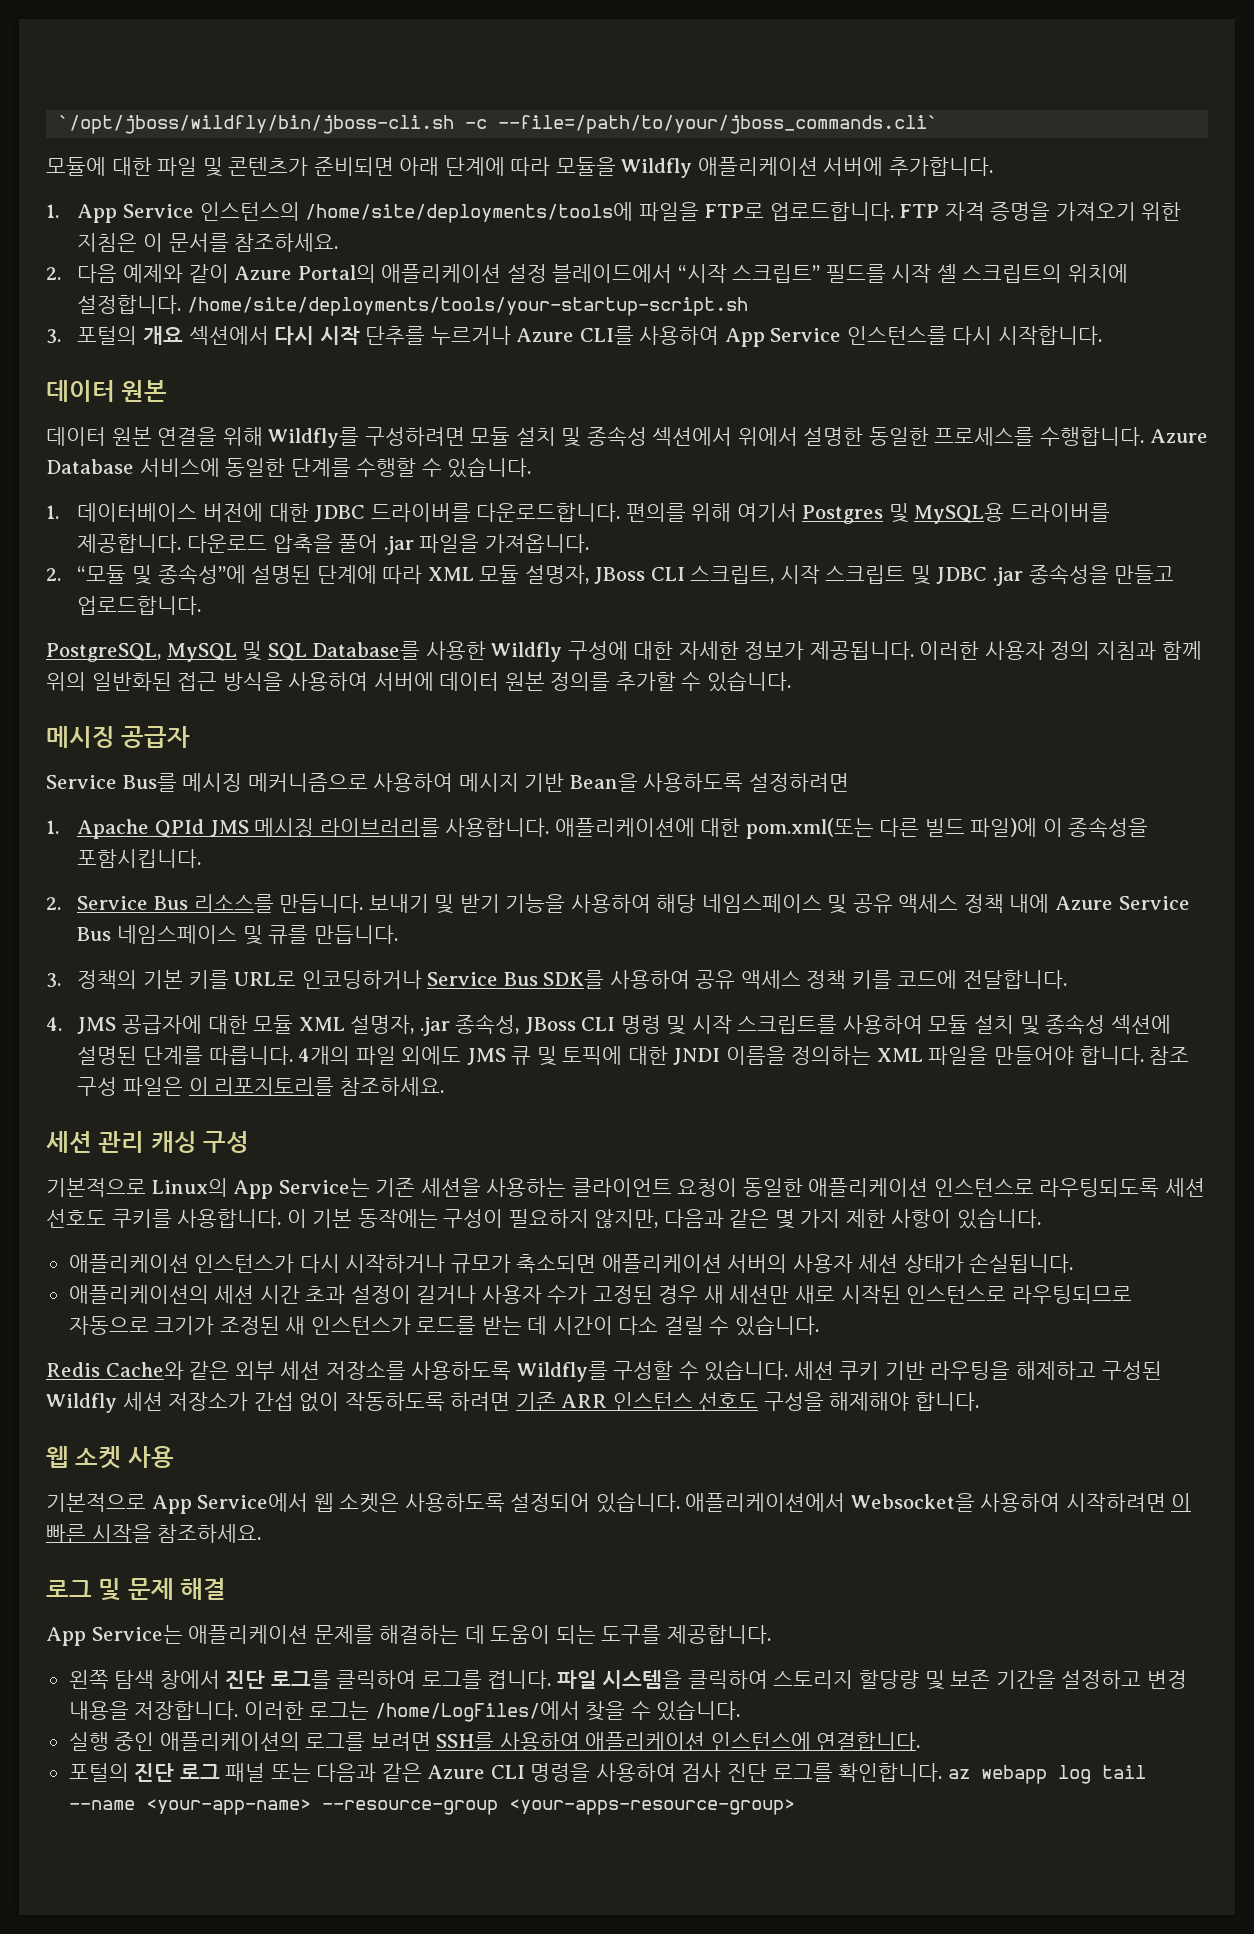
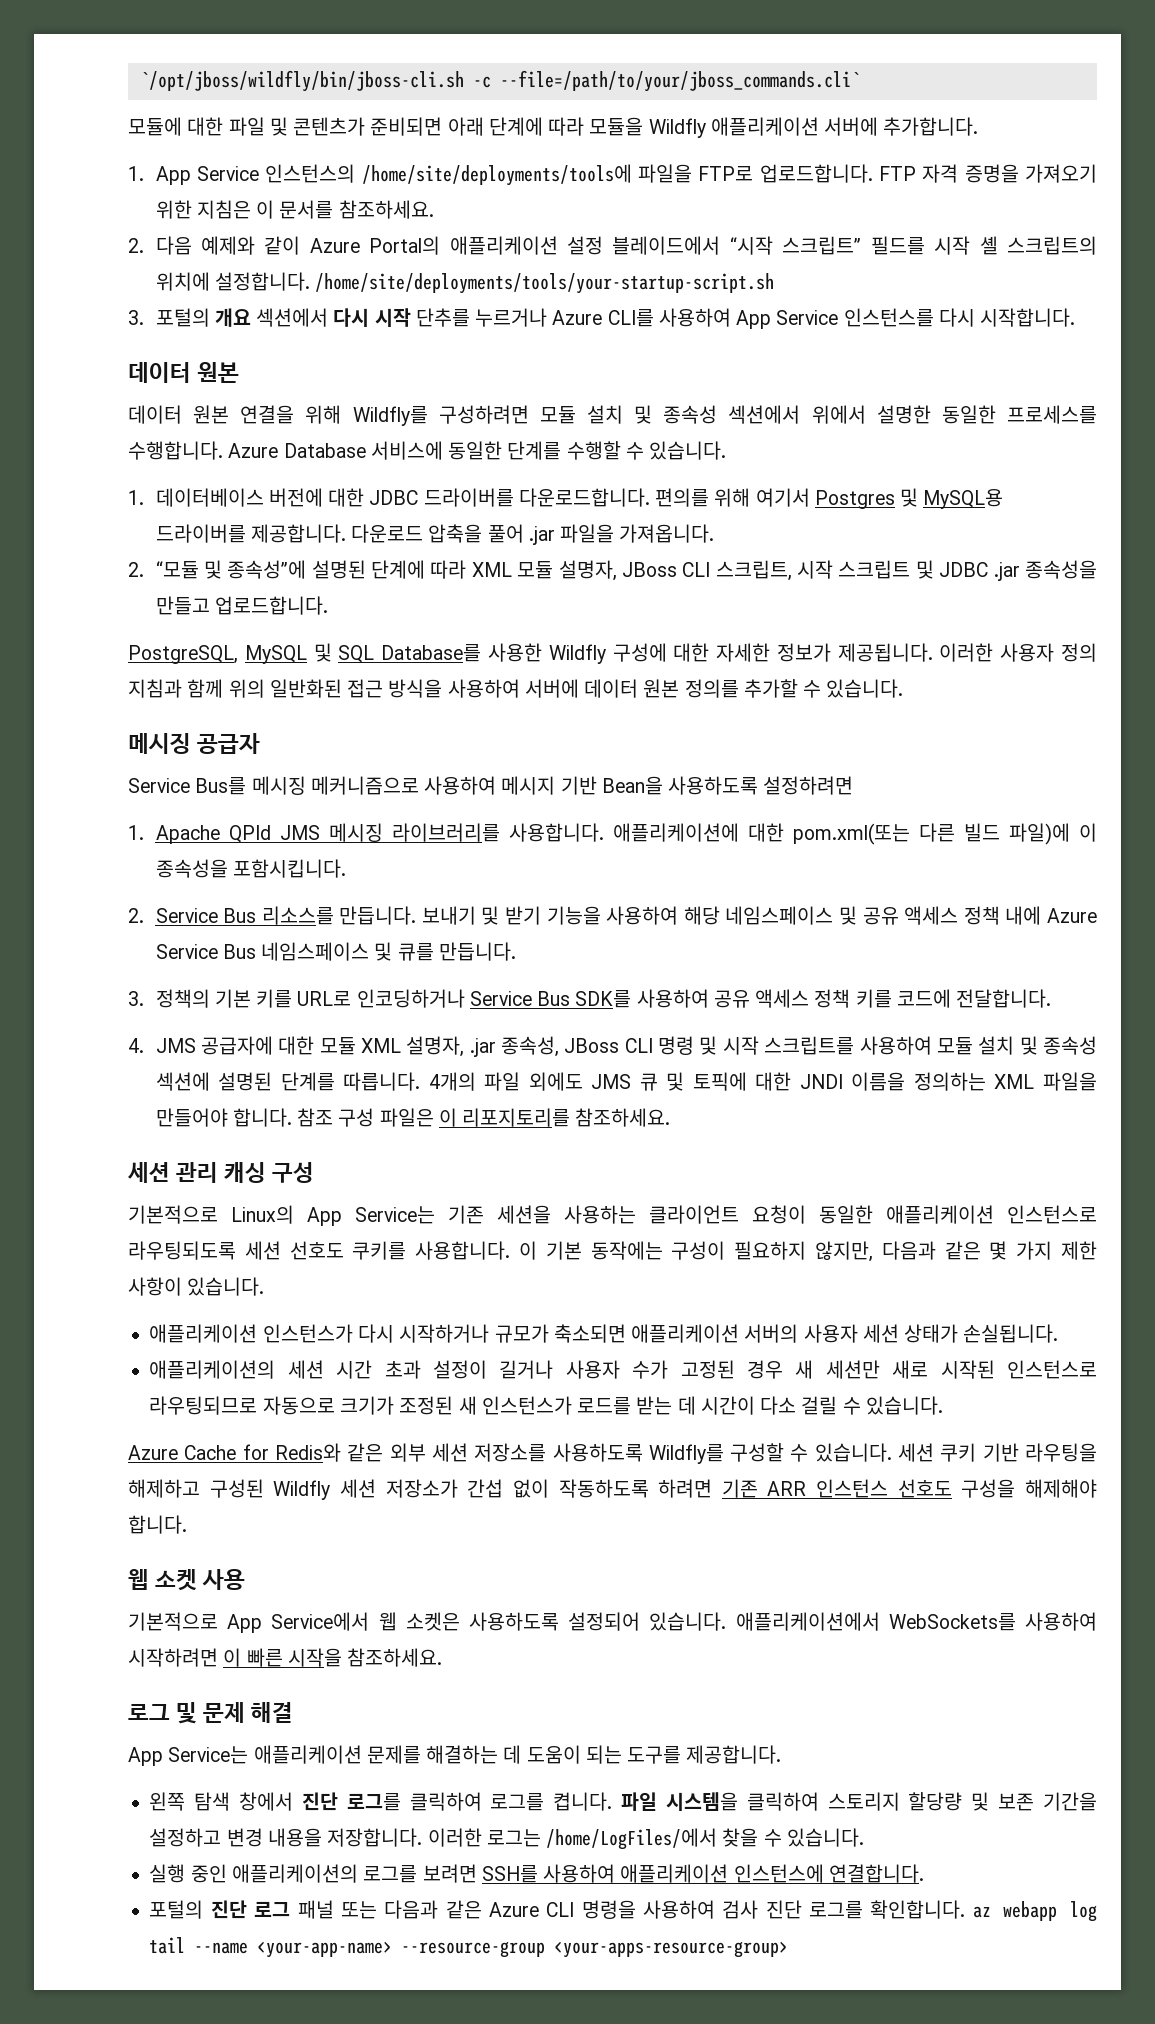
- Redis Cache와 같은 외부 세션 저장소를 사용하도록 Wildfly를 구성할 수 있습니다.
+ Azure Cache for Redis와 같은 외부 세션 저장소를 사용하도록 Wildfly를 구성할 수 있습니다.
- 애플리케이션에서 Websocket을 사용하여 시작하려면 이 빠른 시작을 참조하세요.
+ 애플리케이션에서 WebSockets를 사용하여 시작하려면 이 빠른 시작을 참조하세요.

